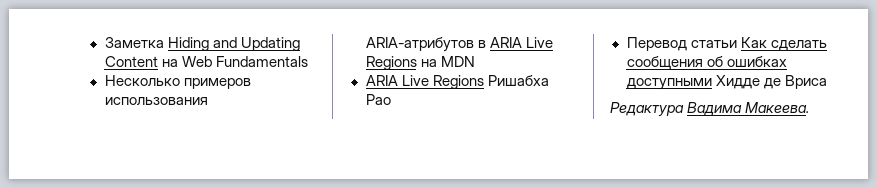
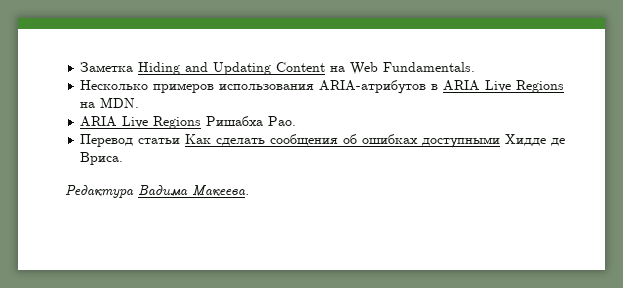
- Заметка Hiding and Updating Content на Web Fundamentals
+ Заметка Hiding and Updating Content на Web Fundamentals.
- Несколько примеров использования ARIA-атрибутов в ARIA Live Regions на MDN
+ Несколько примеров использования ARIA-атрибутов в ARIA Live Regions на MDN.
- ARIA Live Regions Ришабха Рао
+ ARIA Live Regions Ришабха Рао.
- Перевод статьи Как сделать сообщения об ошибках доступными Хидде де Вриса
+ Перевод статьи Как сделать сообщения об ошибках доступными Хидде де Вриса.

